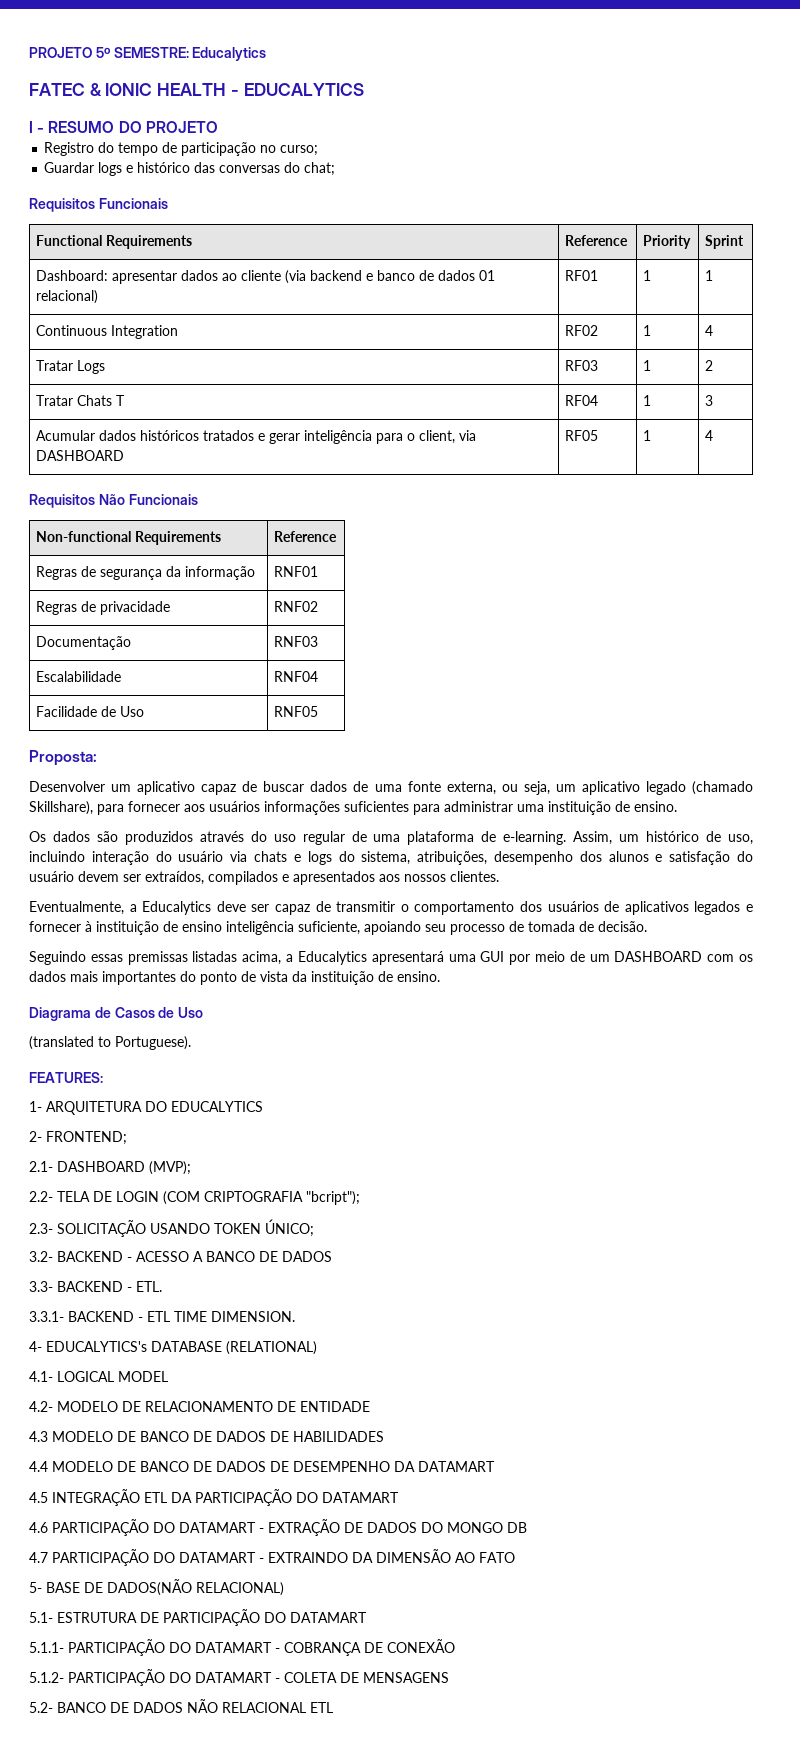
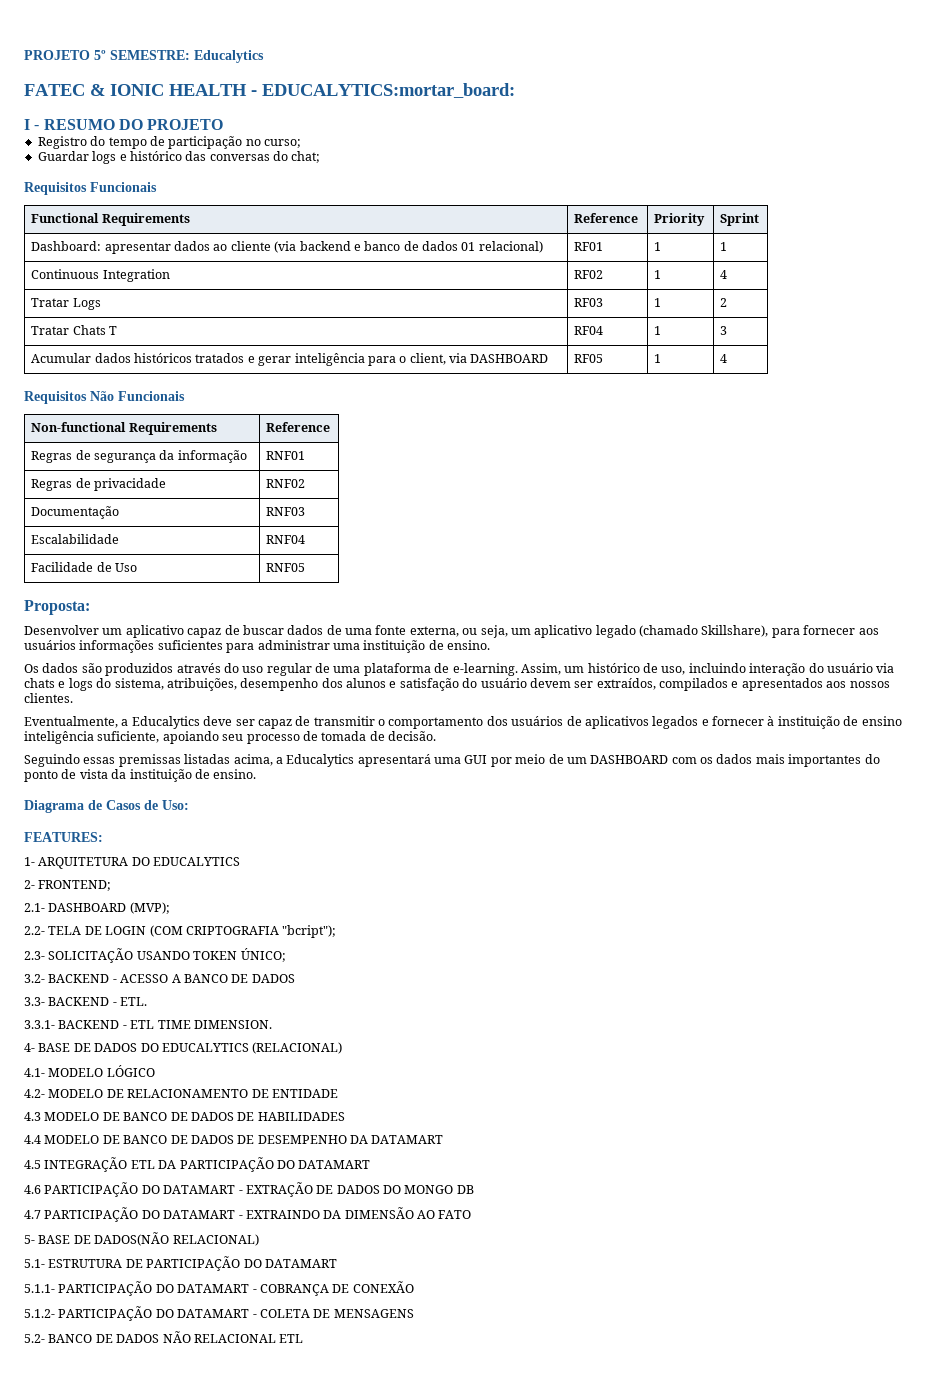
- FATEC & IONIC HEALTH - EDUCALYTICS
+ FATEC & IONIC HEALTH - EDUCALYTICS:mortar_board:
- Diagrama de Casos de Uso
- (translated to Portuguese).
+ Diagrama de Casos de Uso:
- 4- EDUCALYTICS's DATABASE (RELATIONAL)
+ 4- BASE DE DADOS DO EDUCALYTICS (RELACIONAL)
- 4.1- LOGICAL MODEL
+ 4.1- MODELO LÓGICO

